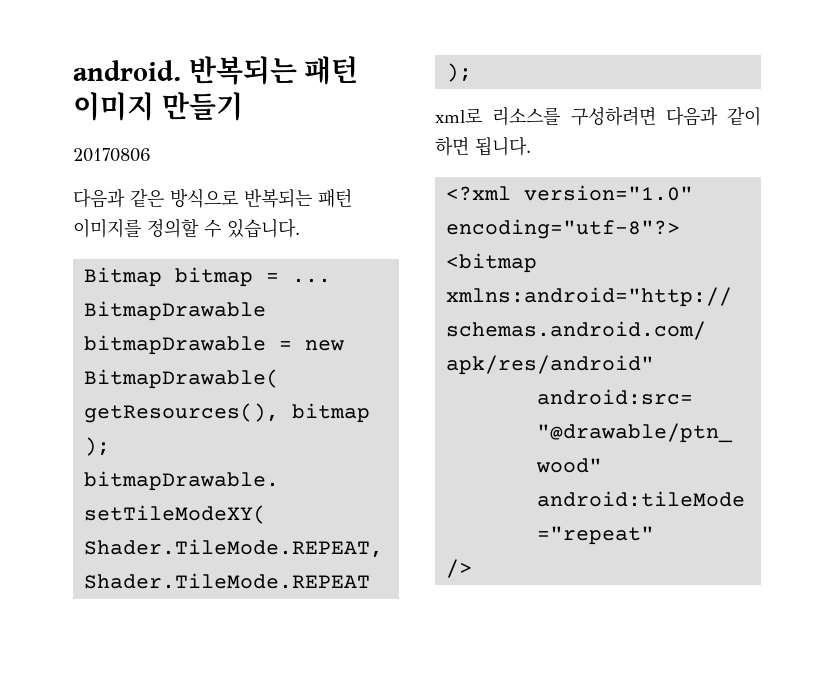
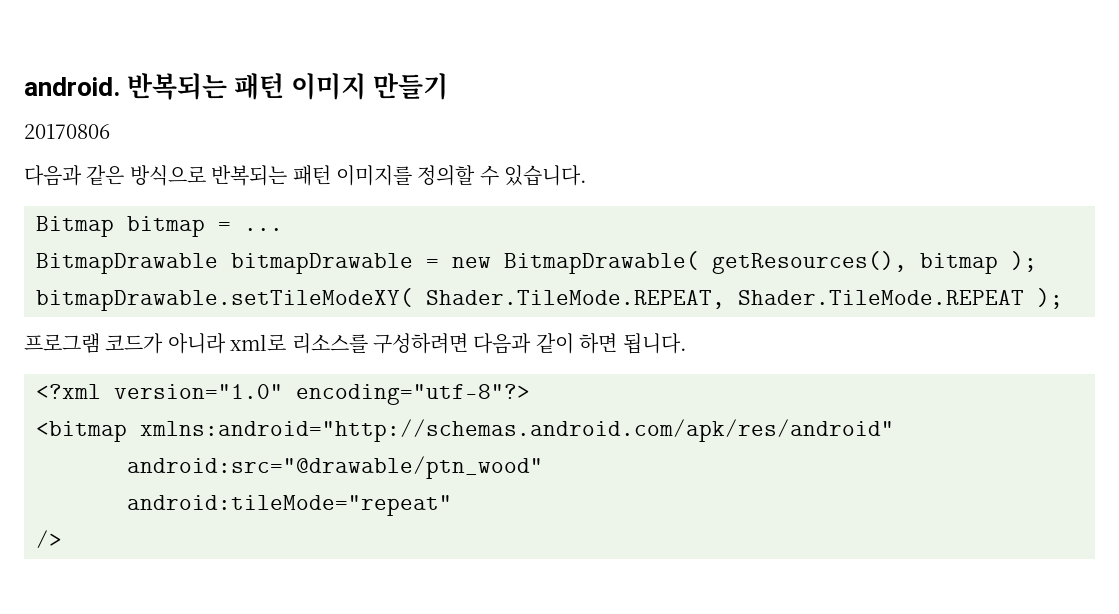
- xml로 리소스를 구성하려면 다음과 같이 하면 됩니다.
+ 프로그램 코드가 아니라 xml로 리소스를 구성하려면 다음과 같이 하면 됩니다.

